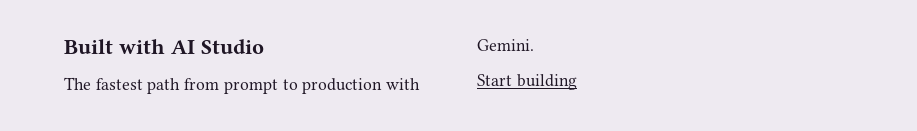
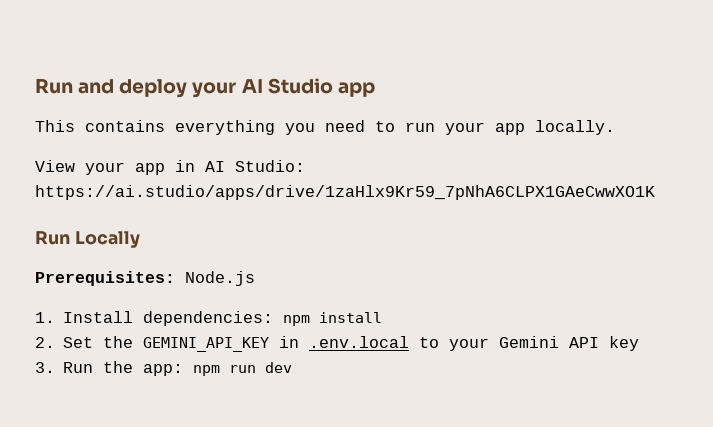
- Built with AI Studio
- The fastest path from prompt to production with Gemini.
- Start building
+ Run and deploy your AI Studio app
+ This contains everything you need to run your app locally.
+ View your app in AI Studio: https://ai.studio/apps/drive/1zaHlx9Kr59_7pNhA6CLPX1GAeCwwXO1K
+ Run Locally
+ Prerequisites: Node.js
+ 1. Install dependencies: npm install
+ 2. Set the GEMINI_API_KEY in .env.local to your Gemini API key
+ 3. Run the app: npm run dev

